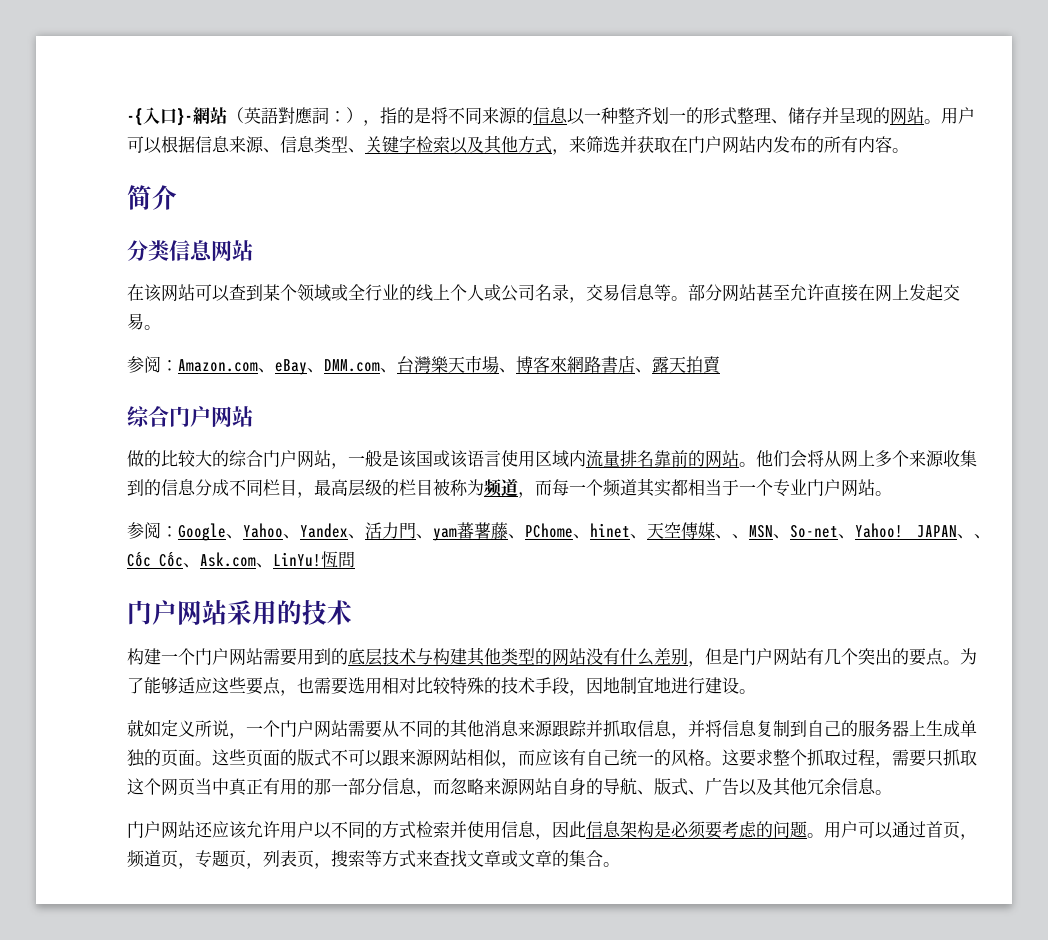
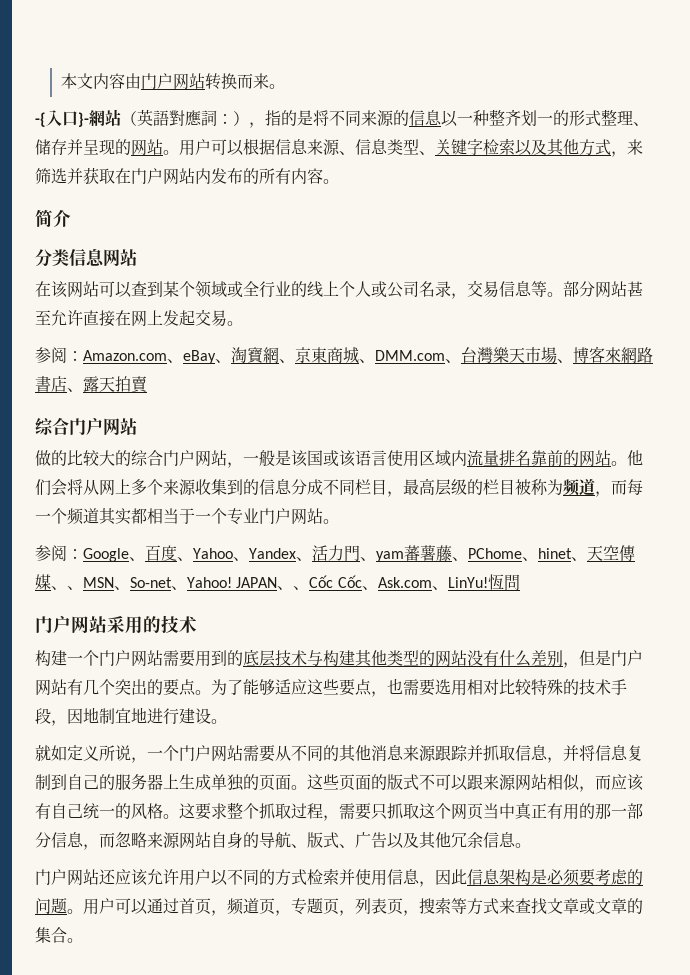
+ 本文内容由门户网站转换而来。
- 参阅：Amazon.com、eBay、DMM.com、台灣樂天市場、博客來網路書店、露天拍賣
+ 参阅：Amazon.com、eBay、淘寶網、京東商城、DMM.com、台灣樂天市場、博客來網路書店、露天拍賣
- 参阅：Google、Yahoo、Yandex、活力門、yam蕃薯藤、PChome、hinet、天空傳媒、、MSN、So-net、Yahoo!
+ 参阅：Google、百度、Yahoo、Yandex、活力門、yam蕃薯藤、PChome、hinet、天空傳媒、、MSN、So-net、Yahoo!

